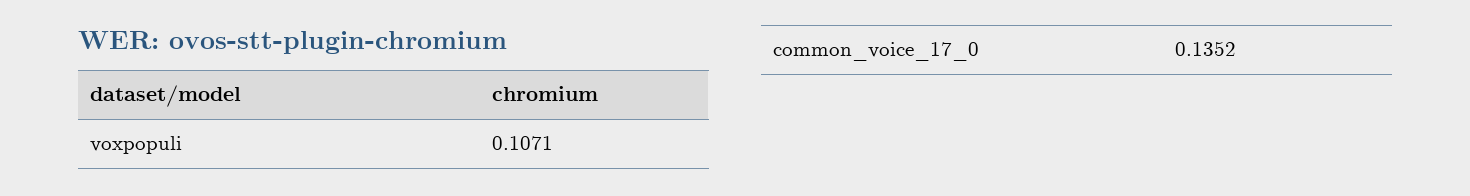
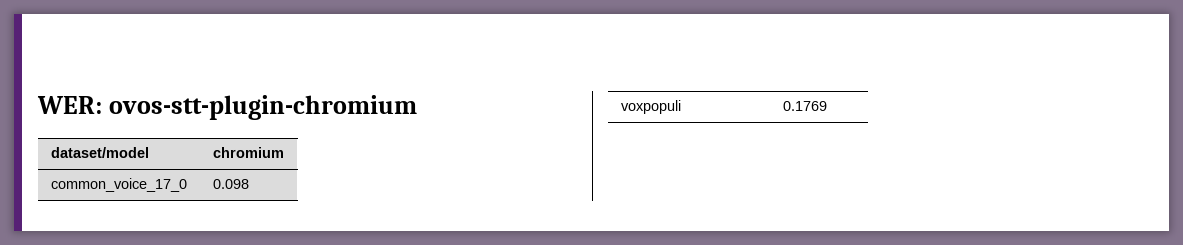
+ common_voice_17_0 | 0.098
- voxpopuli | 0.1071
- common_voice_17_0 | 0.1352
+ voxpopuli | 0.1769

